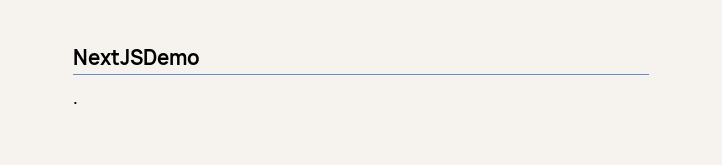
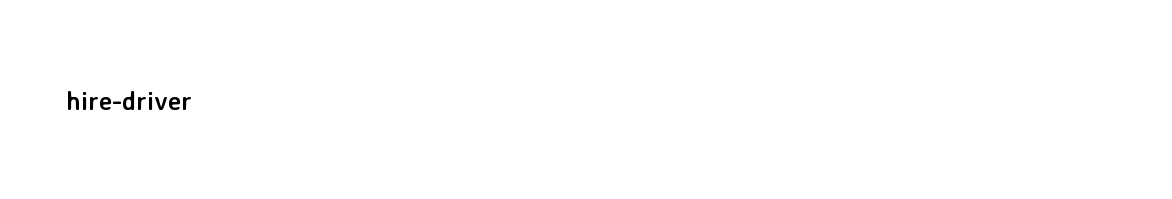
- NextJSDemo
- .
+ hire-driver

